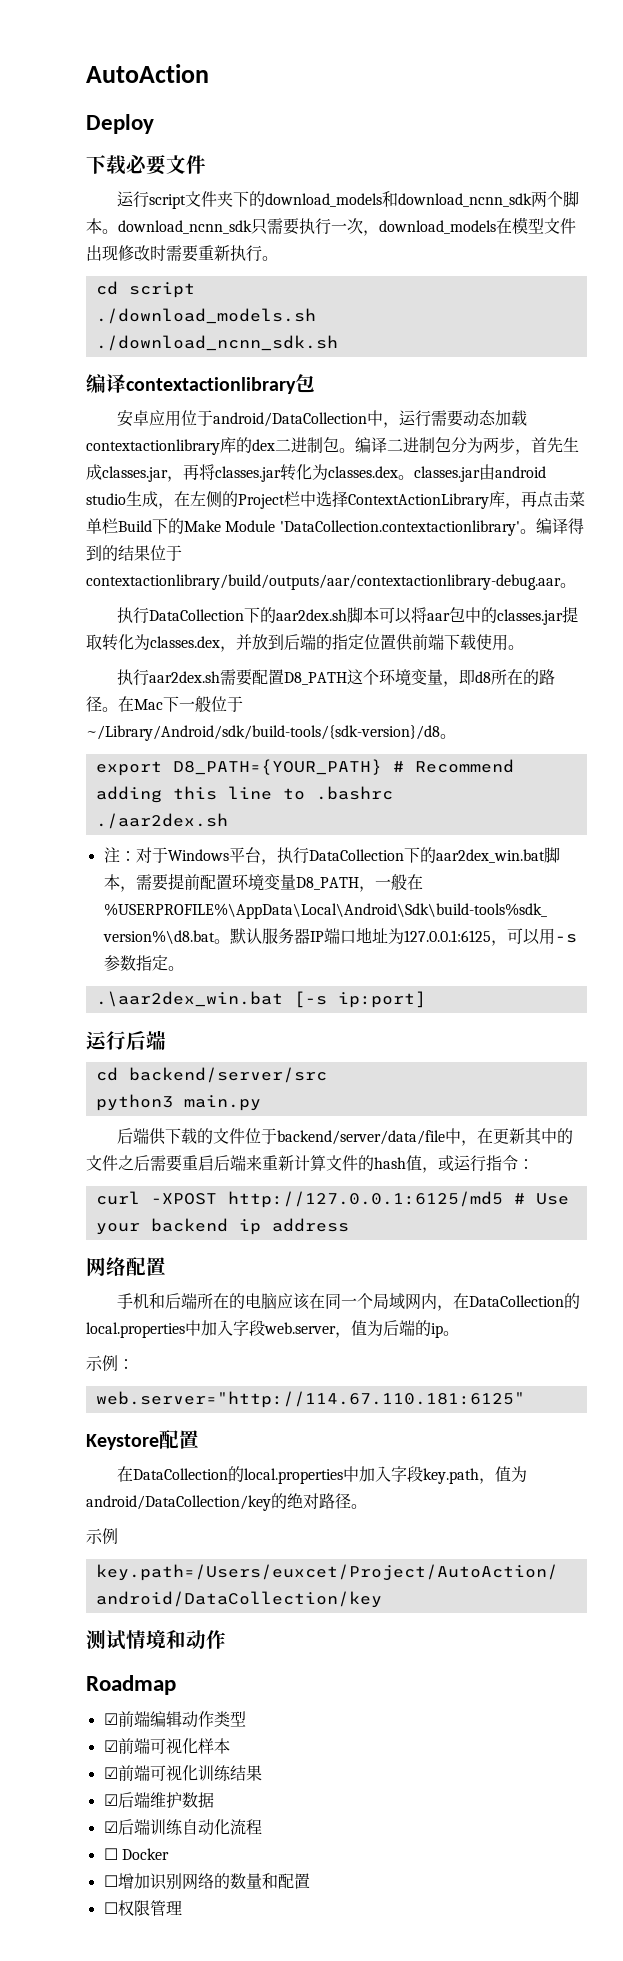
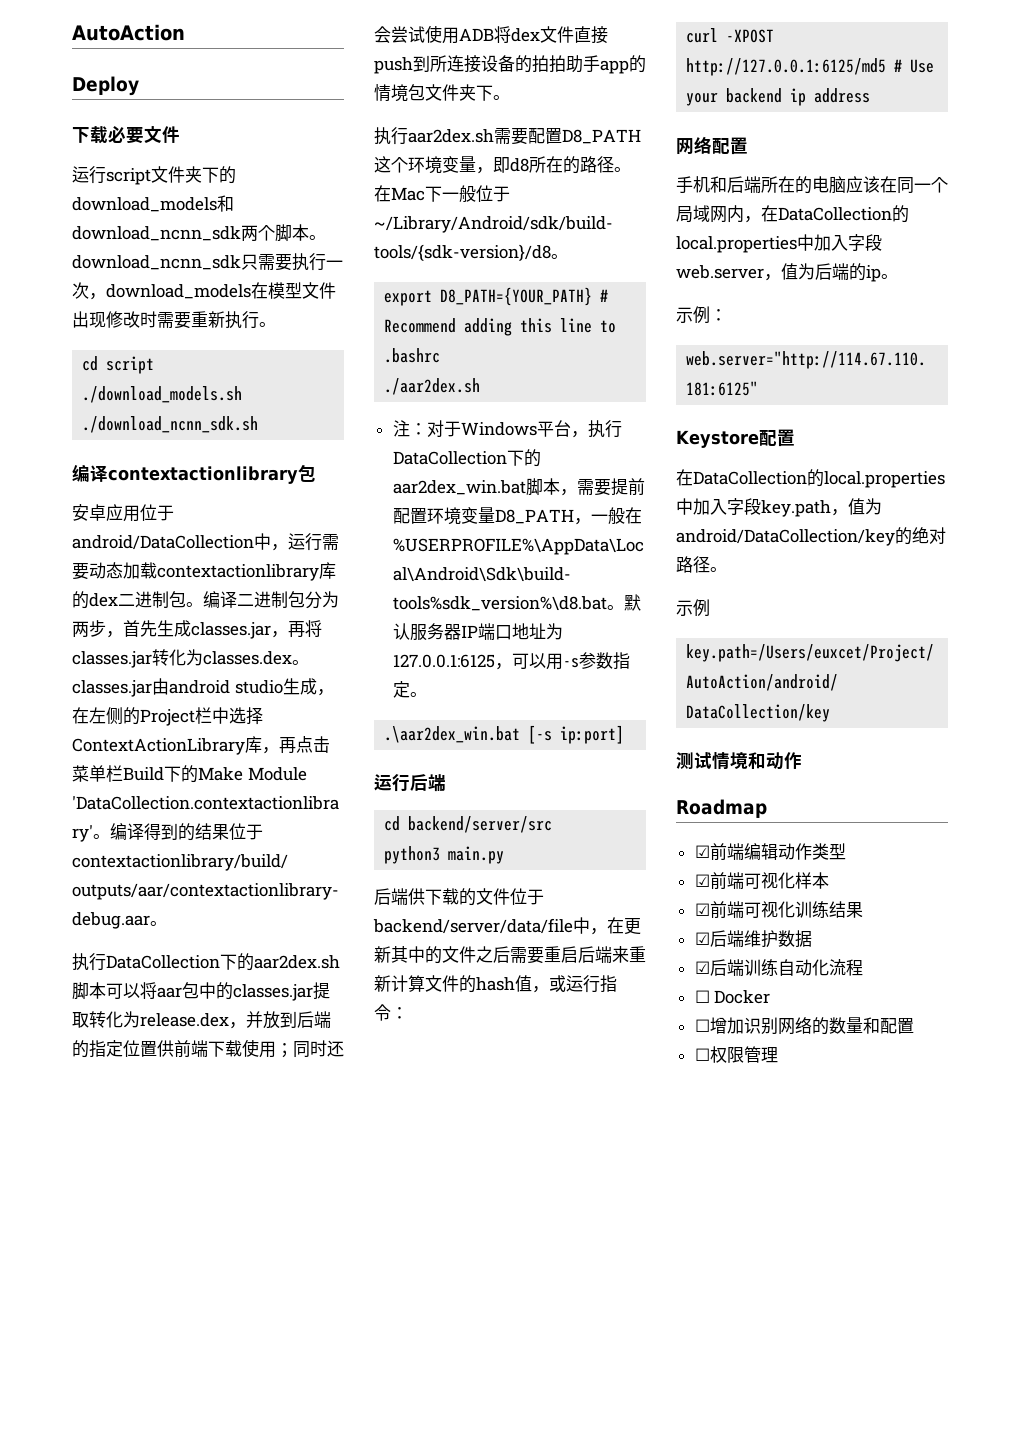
- 执行DataCollection下的aar2dex.sh脚本可以将aar包中的classes.jar提取转化为classes.dex，并放到后端的指定位置供前端下载使用。
+ 执行DataCollection下的aar2dex.sh脚本可以将aar包中的classes.jar提取转化为release.dex，并放到后端的指定位置供前端下载使用；同时还会尝试使用ADB将dex文件直接push到所连接设备的拍拍助手app的情境包文件夹下。

